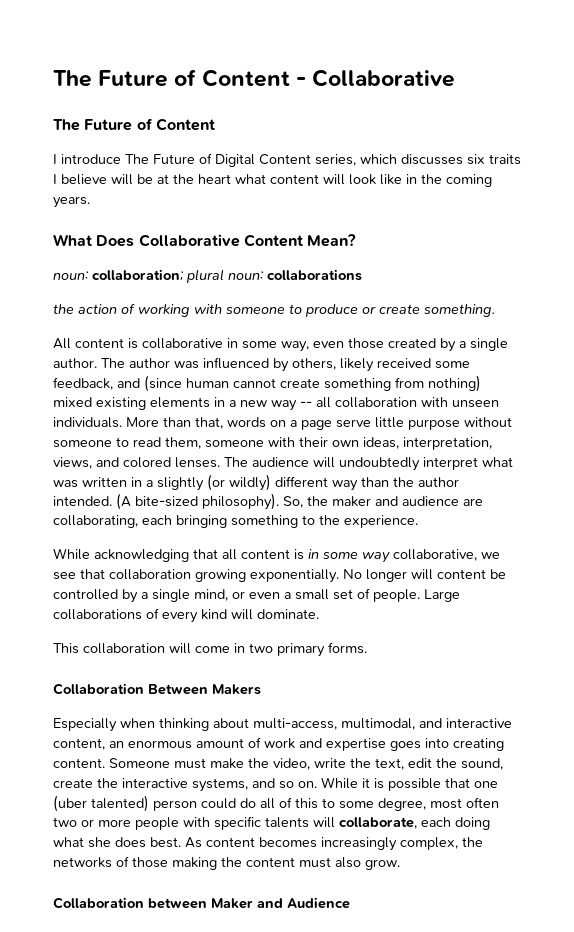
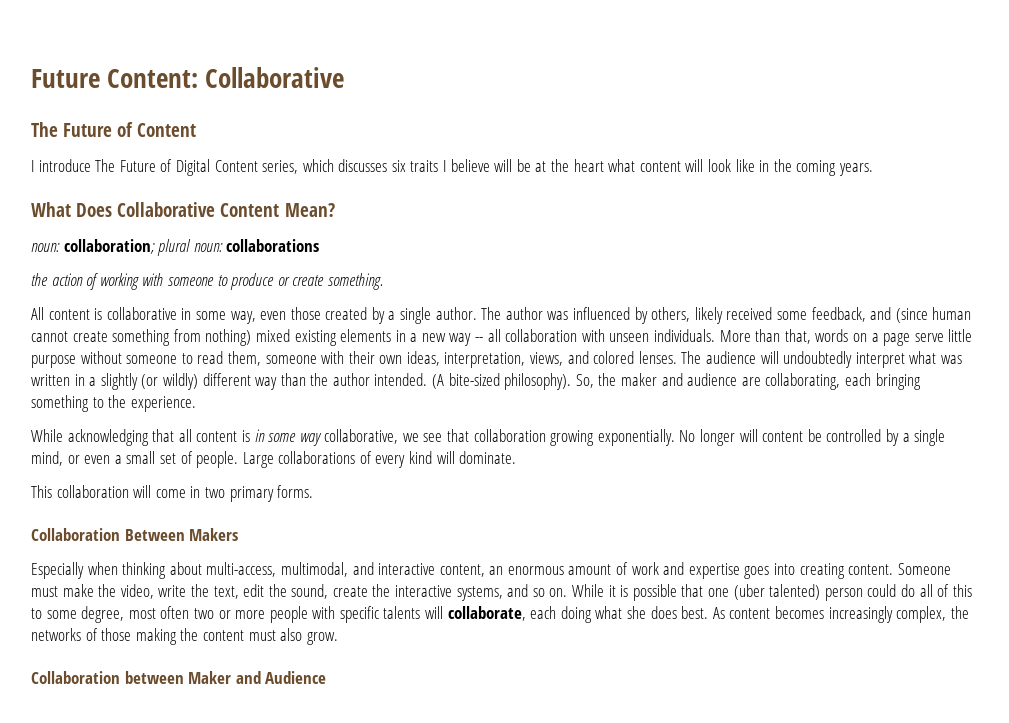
- The Future of Content - Collaborative
+ Future Content: Collaborative

